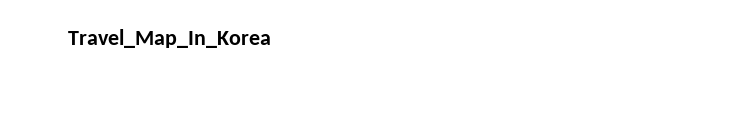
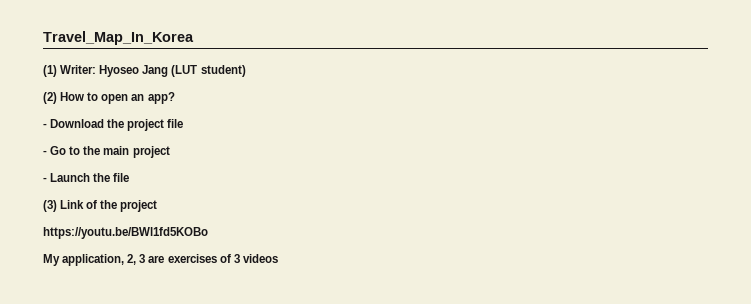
+ (1) Writer: Hyoseo Jang (LUT student)
+ (2) How to open an app?
+ - Download the project file
+ - Go to the main project
+ - Launch the file
+ (3) Link of the project
+ https://youtu.be/BWl1fd5KOBo
+ My application, 2, 3 are exercises of 3 videos

